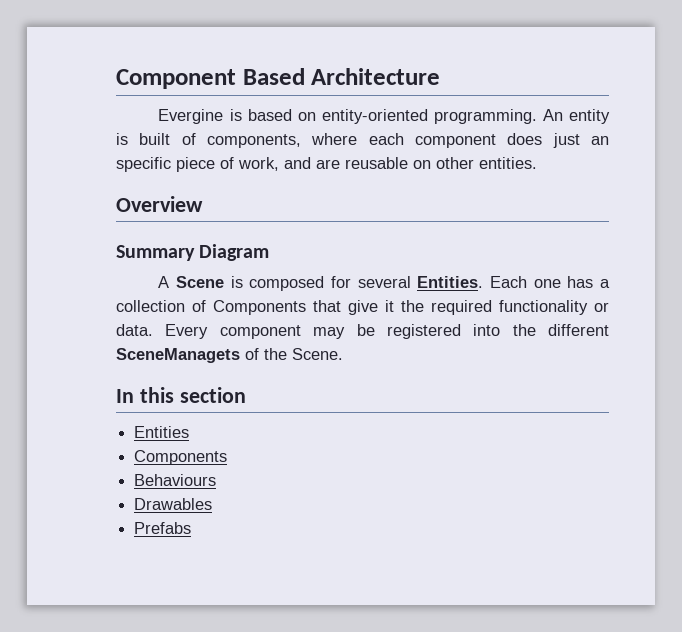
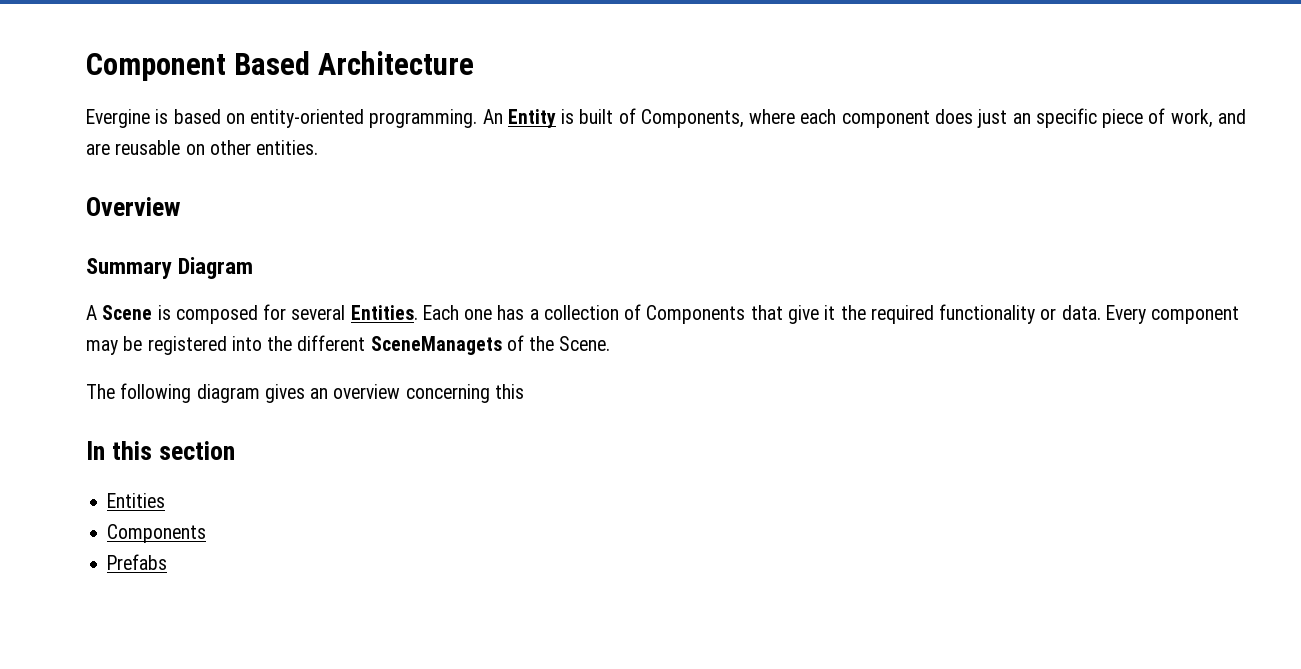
- An entity is built of components, where each component does just an specific piece of work, and are reusable on other entities.
+ An Entity is built of Components, where each component does just an specific piece of work, and are reusable on other entities.
+ The following diagram gives an overview concerning this
- Behaviours
- Drawables

